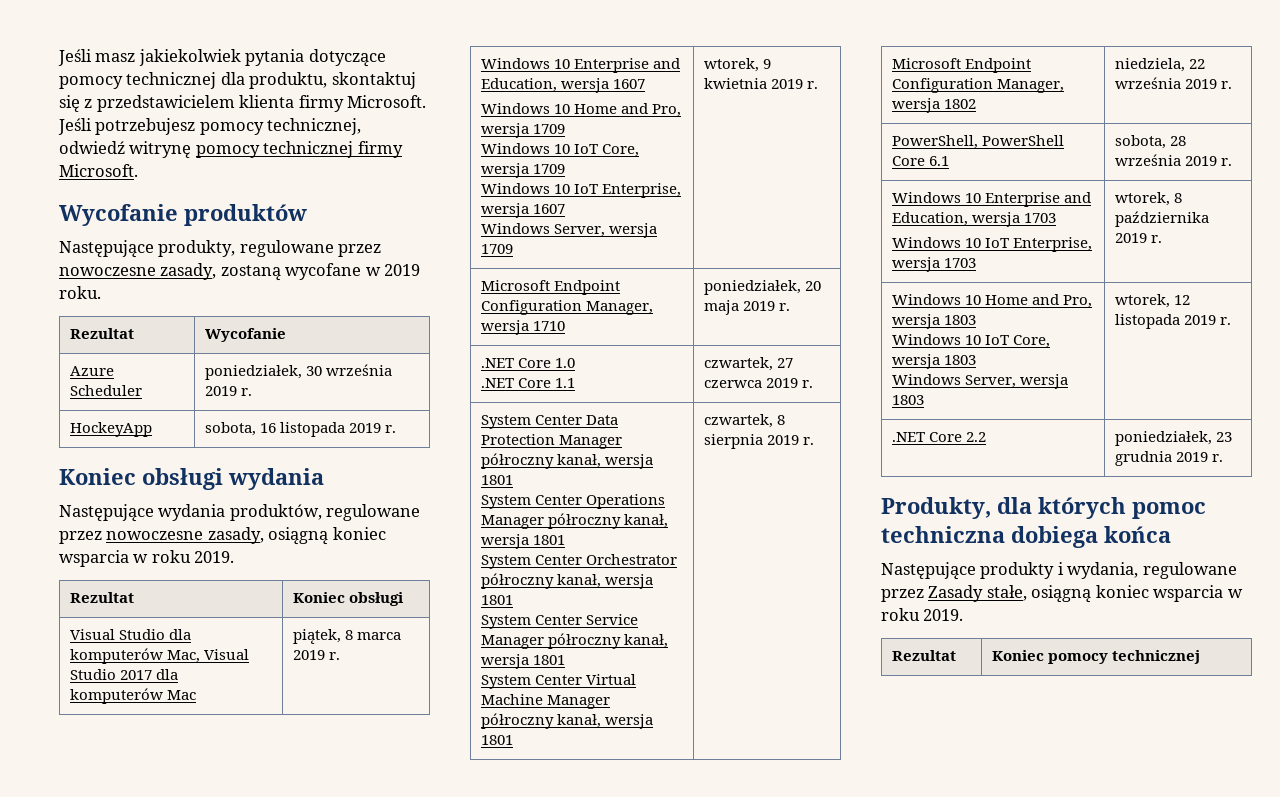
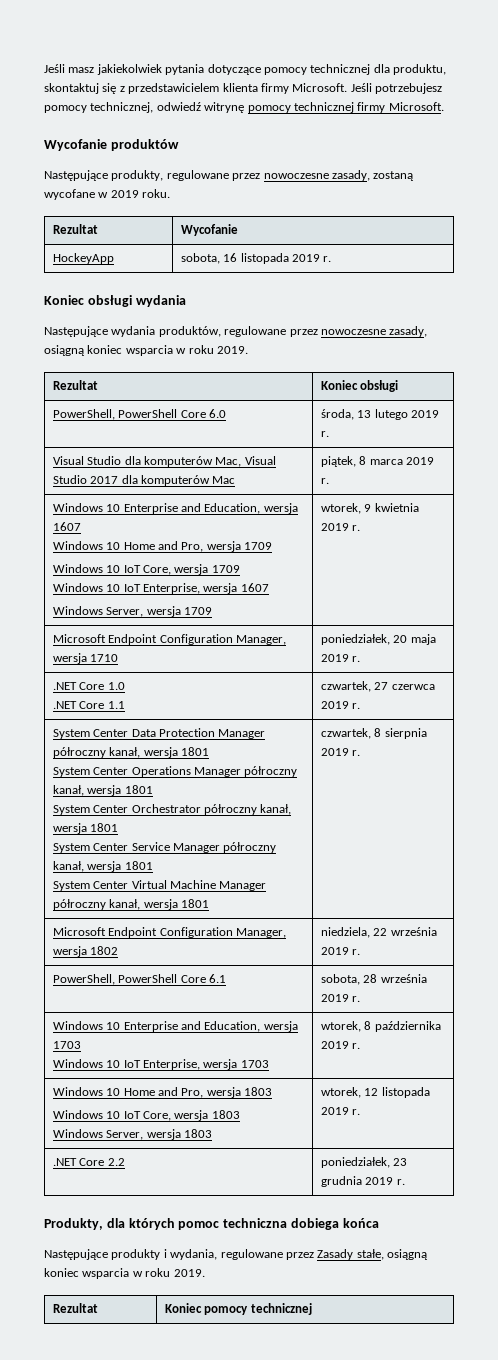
- Azure Scheduler | poniedziałek, 30 września 2019 r.
+ PowerShell, PowerShell Core 6.0 | środa, 13 lutego 2019 r.

